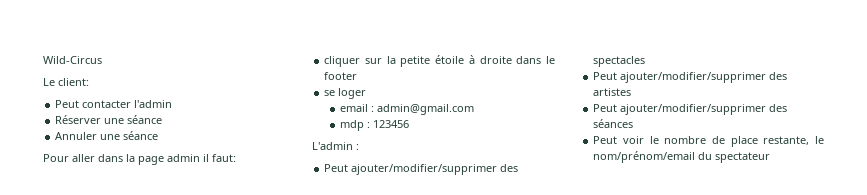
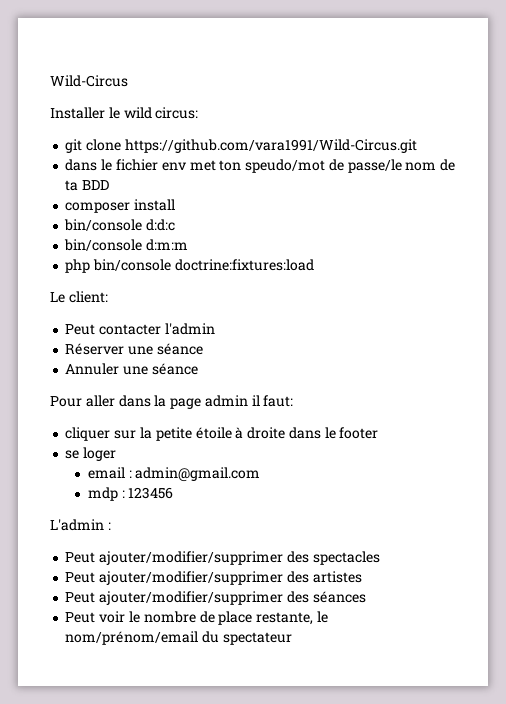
+ Installer le wild circus:
+ git clone https://github.com/vara1991/Wild-Circus.git
+ dans le fichier env met ton speudo/mot de passe/le nom de ta BDD
+ composer install
+ bin/console d:d:c
+ bin/console d:m:m
+ php bin/console doctrine:fixtures:load

